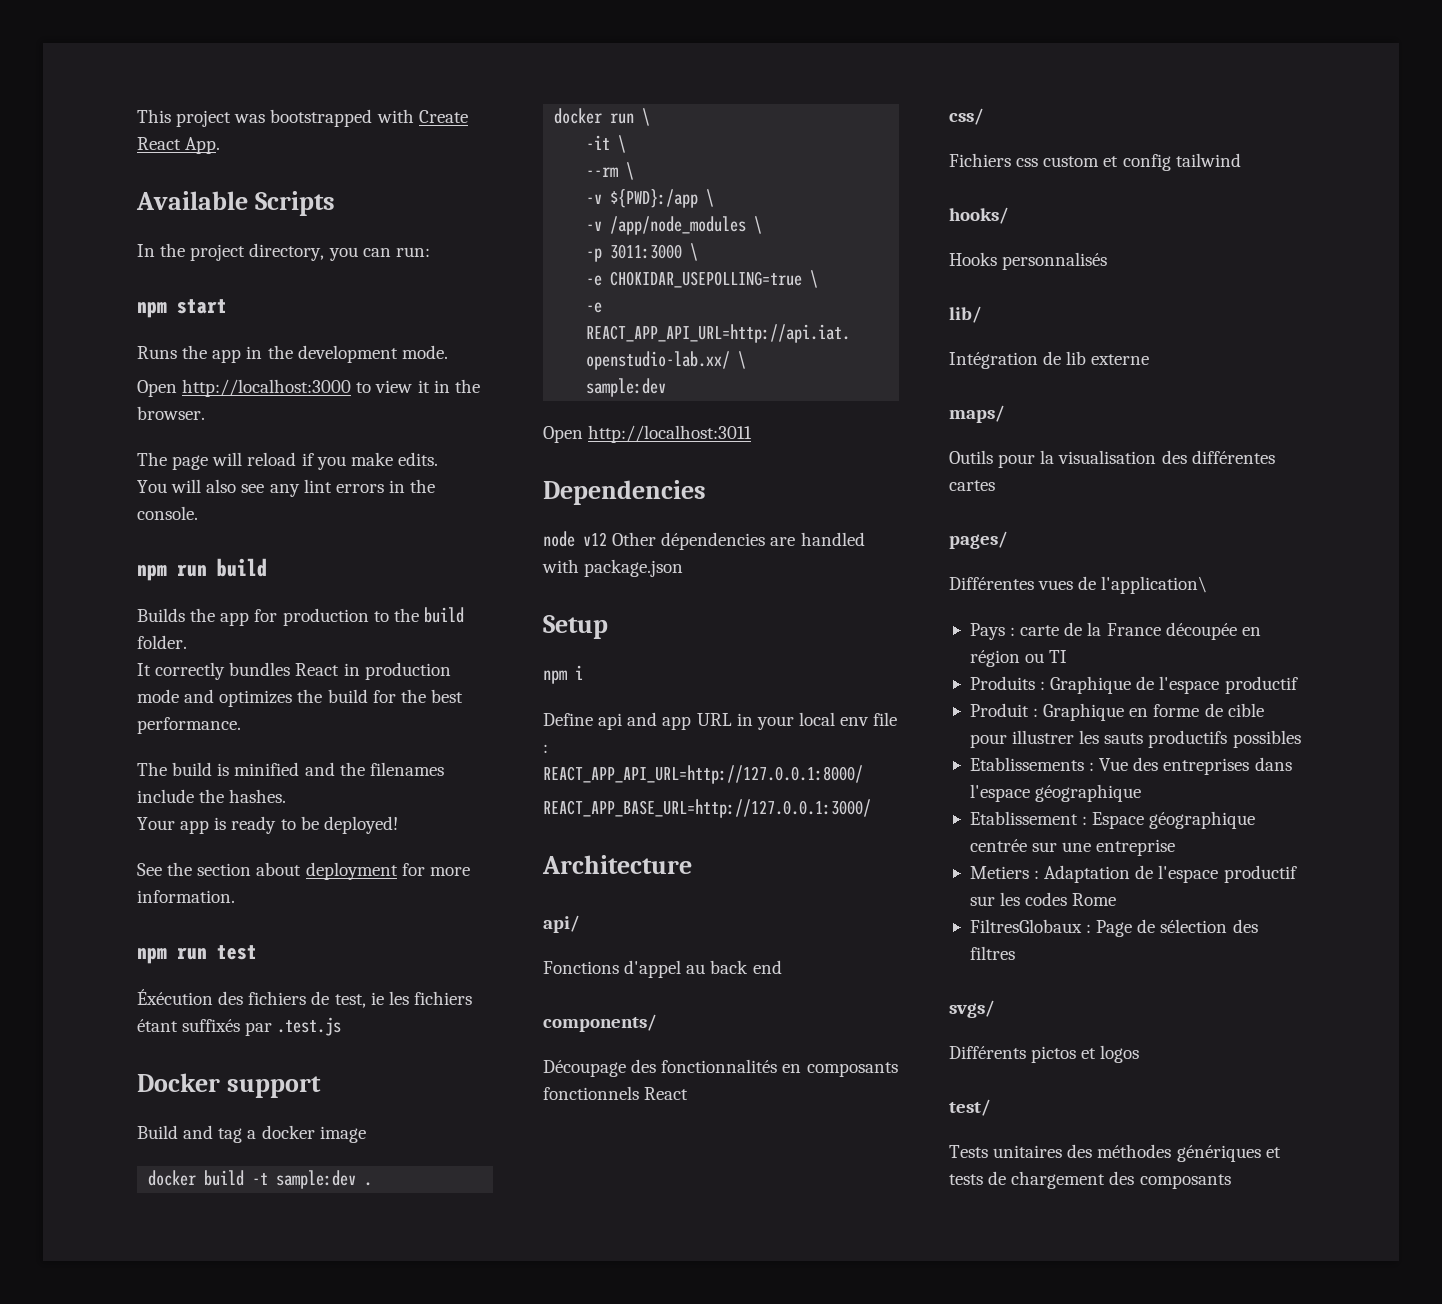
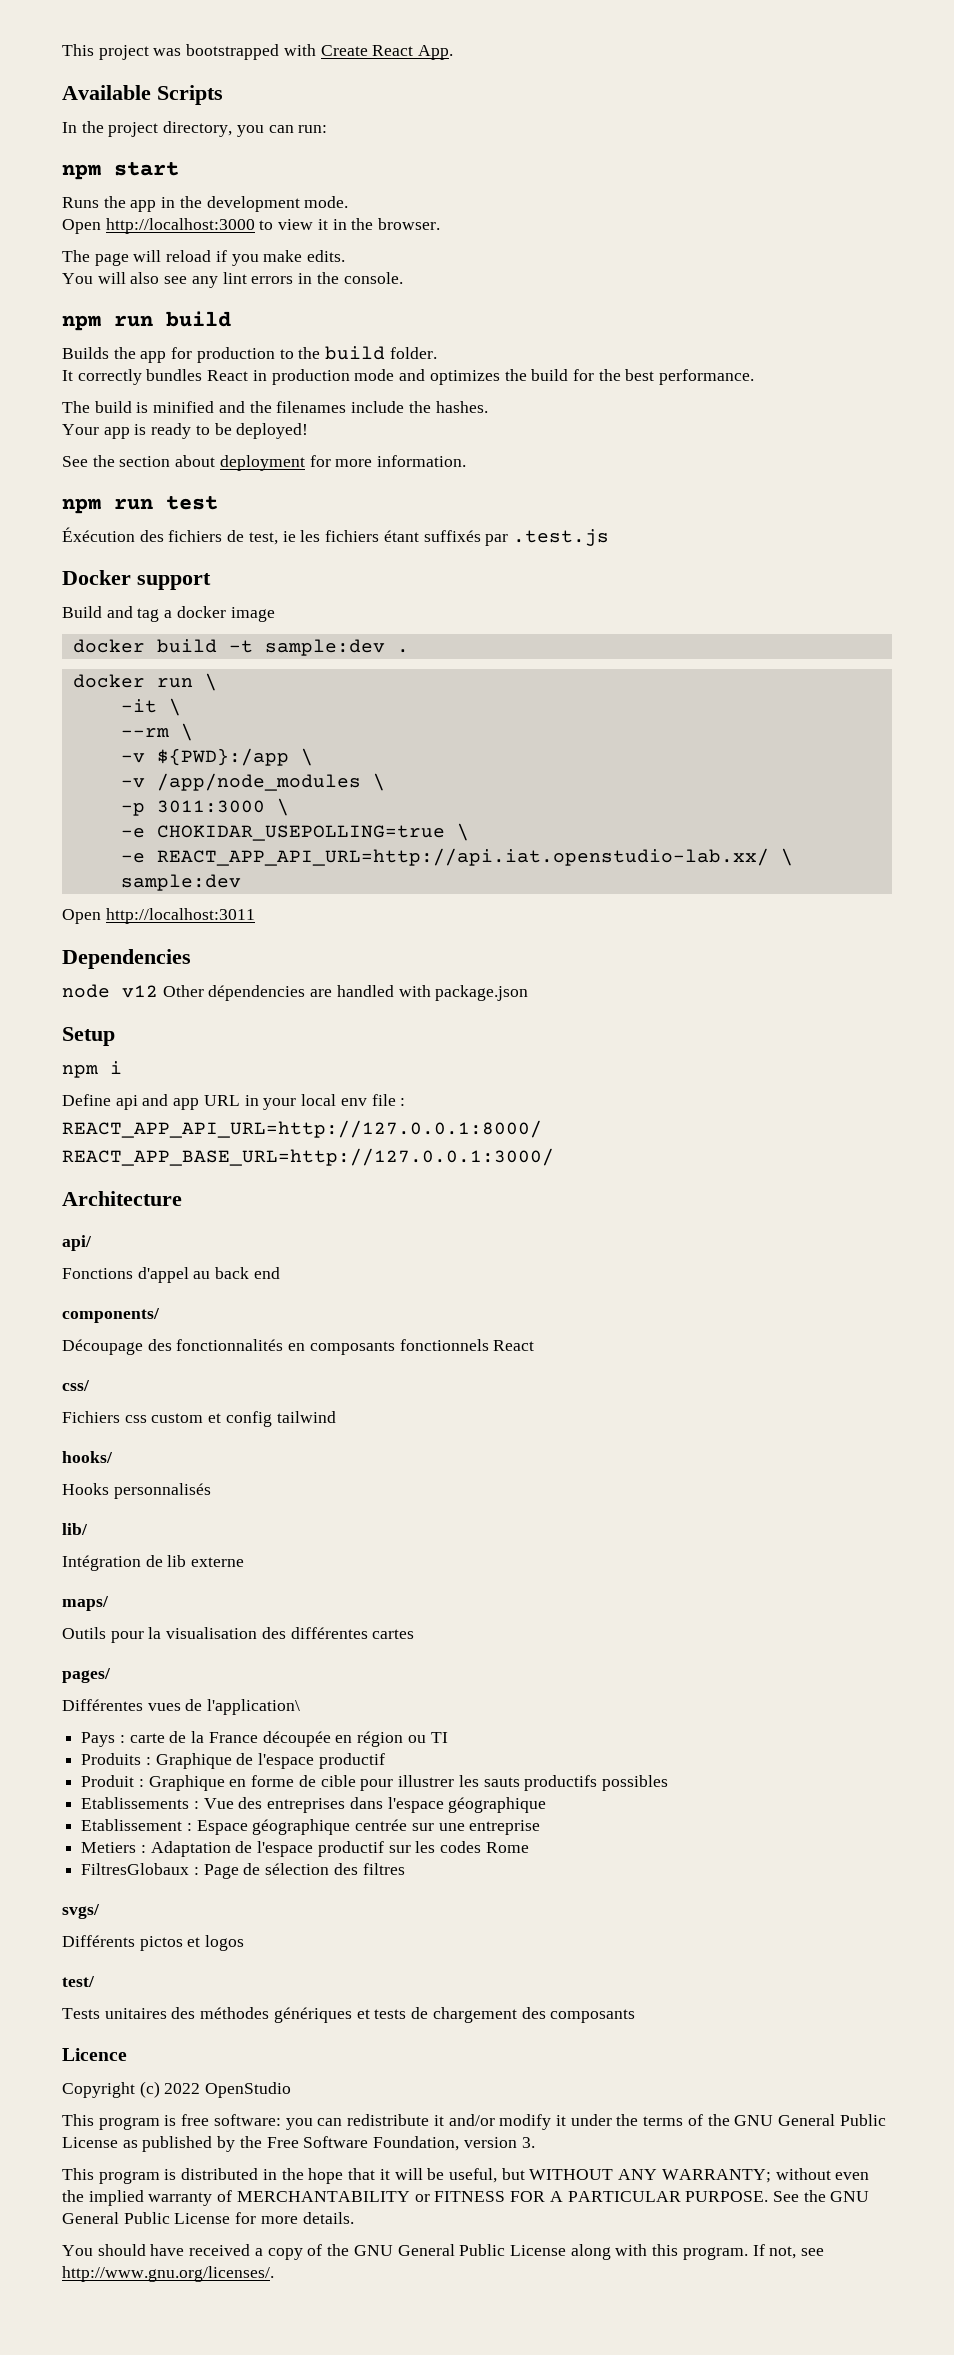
+ Licence
+ Copyright (c) 2022 OpenStudio
+ This program is free software: you can redistribute it and/or modify it under the terms of the GNU General Public License as published by the Free Software Foundation, version 3.
+ This program is distributed in the hope that it will be useful, but WITHOUT ANY WARRANTY; without even the implied warranty of MERCHANTABILITY or FITNESS FOR A PARTICULAR PURPOSE. See the GNU General Public License for more details.
+ You should have received a copy of the GNU General Public License along with this program. If not, see http://www.gnu.org/licenses/.

